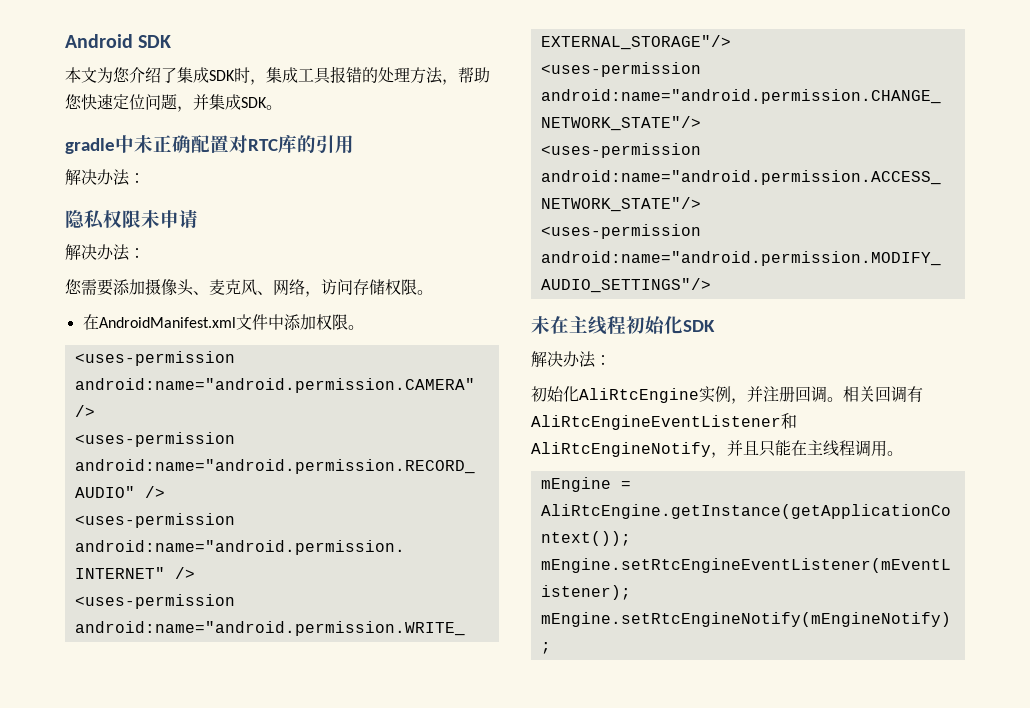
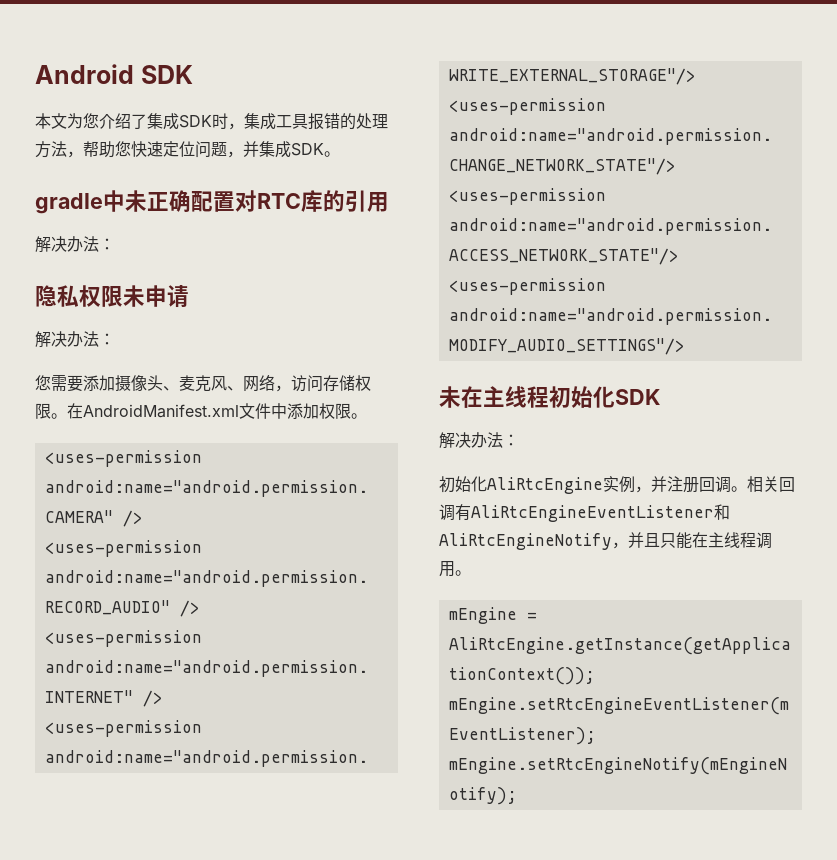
- 您需要添加摄像头、麦克风、网络，访问存储权限。
- 在AndroidManifest.xml文件中添加权限。
+ 您需要添加摄像头、麦克风、网络，访问存储权限。在AndroidManifest.xml文件中添加权限。

